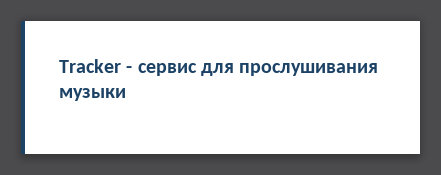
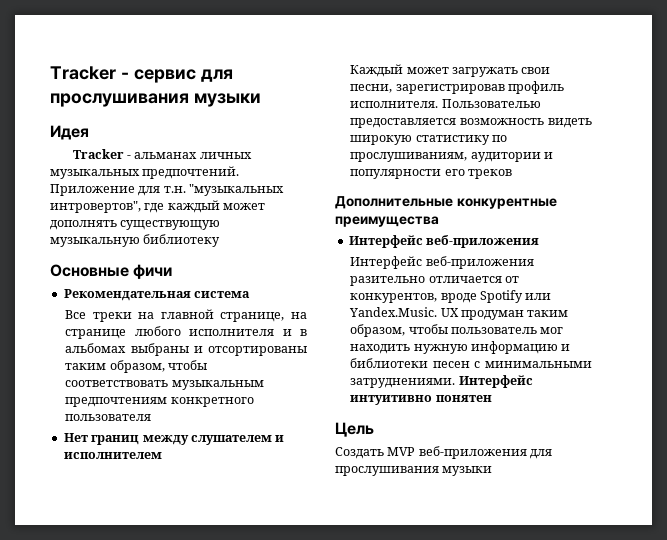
+ Идея
+ Tracker - альманах личных музыкальных предпочтений. Приложение для т.н. "музыкальных интровертов", где каждый может дополнять существующую музыкальную библиотеку
+ Основные фичи
+ Рекомендательная система
+ Все треки на главной странице, на странице любого исполнителя и в альбомах выбраны и отсортированы таким образом, чтобы соответствовать музыкальным предпочтениям конкретного пользователя
+ Нет границ между слушателем и исполнителем
+ Каждый может загружать свои песни, зарегистрировав профиль исполнителя. Пользователью предоставляется возможность видеть широкую статистику по прослушиваниям, аудитории и популярности его треков
+ Дополнительные конкурентные преимущества
+ Интерфейс веб-приложения
+ Интерфейс веб-приложения разительно отличается от конкурентов, вроде Spotify или Yandex.Music. UX продуман таким образом, чтобы пользователь мог находить нужную информацию и библиотеки песен с минимальными затруднениями. Интерфейс интуитивно понятен
+ Цель
+ Создать MVP веб-приложения для прослушивания музыки

